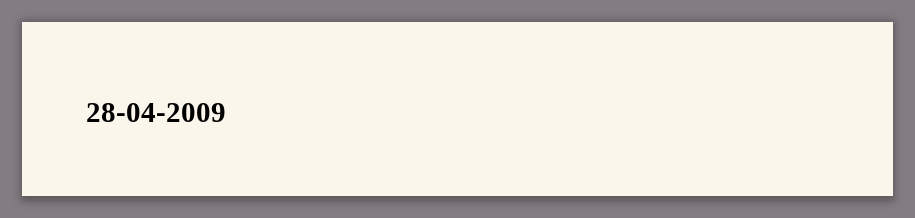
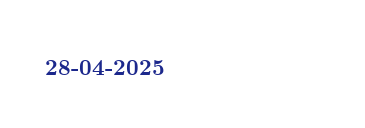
- 28-04-2009
+ 28-04-2025

